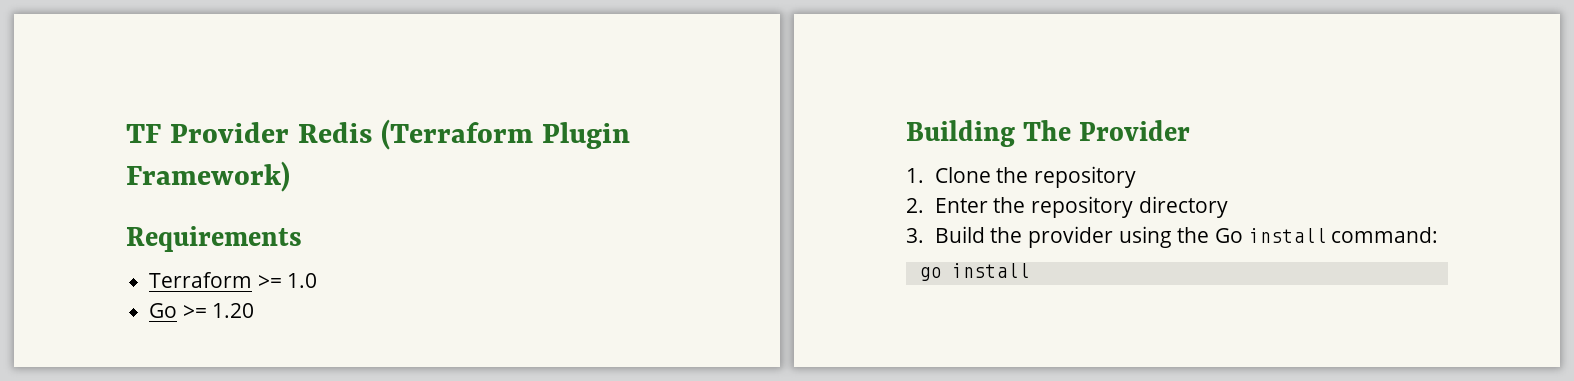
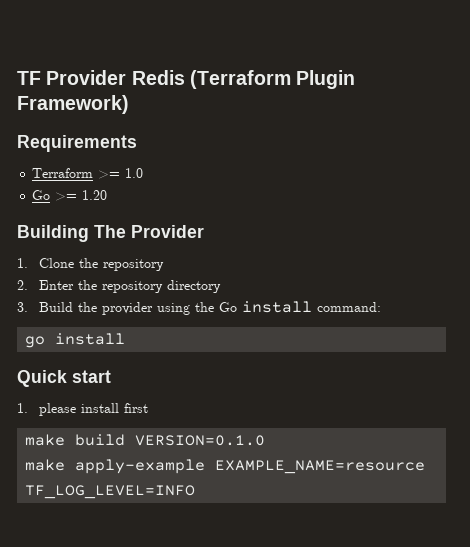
+ Quick start
+ 1. please install first
+ make build VERSION=0.1.0
+ make apply-example EXAMPLE_NAME=resource TF_LOG_LEVEL=INFO

